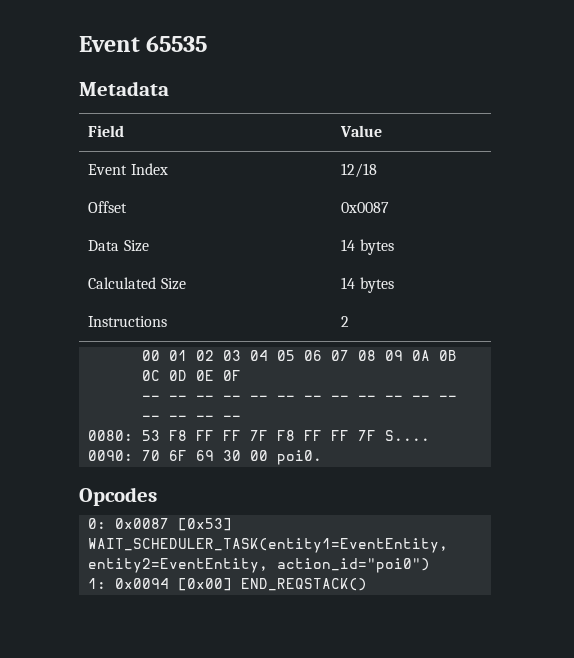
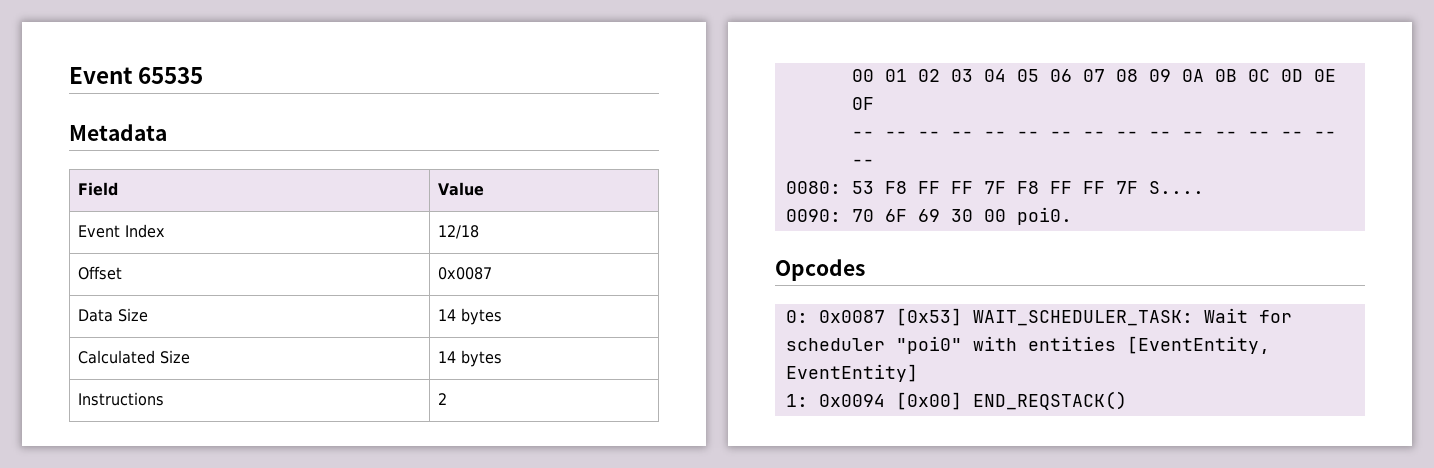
- 0: 0x0087 [0x53] WAIT_SCHEDULER_TASK(entity1=EventEntity, entity2=EventEntity, action_id="poi0")
+ 0: 0x0087 [0x53] WAIT_SCHEDULER_TASK: Wait for scheduler "poi0" with entities [EventEntity, EventEntity]

